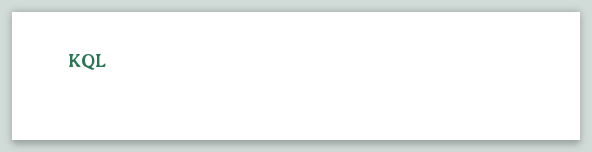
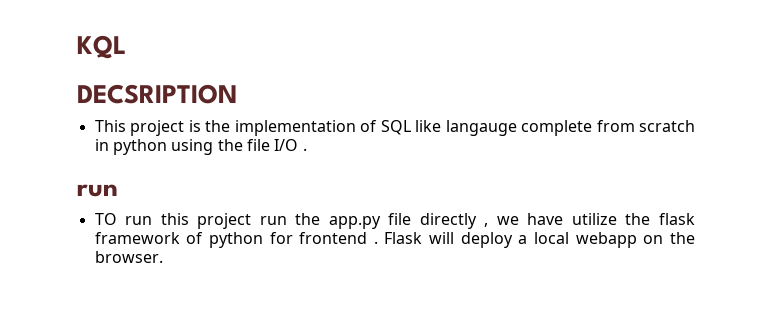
+ DECSRIPTION
+ This project is the implementation of SQL like langauge complete from scratch in python using the file I/O .
+ run
+ TO run this project run the app.py file directly , we have utilize the flask framework of python for frontend . Flask will deploy a local webapp on the browser.

